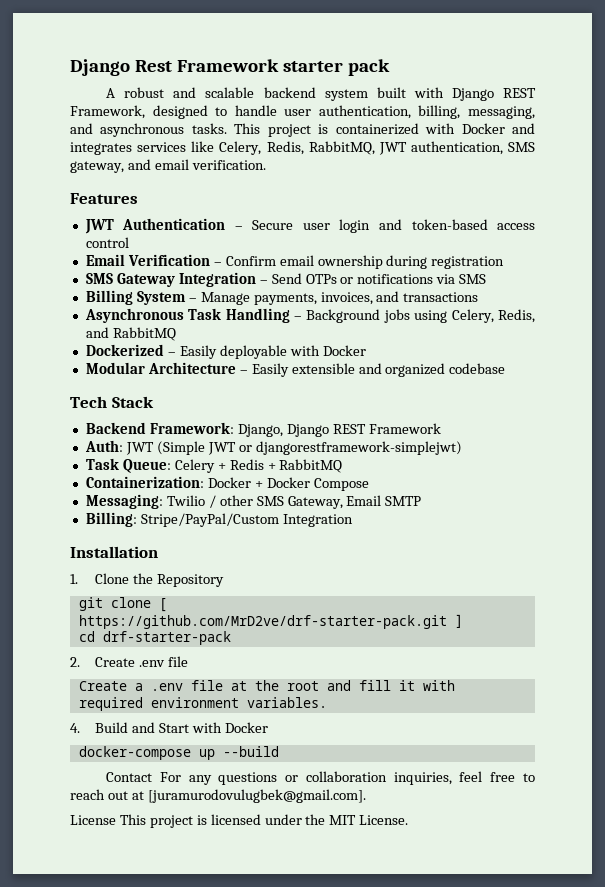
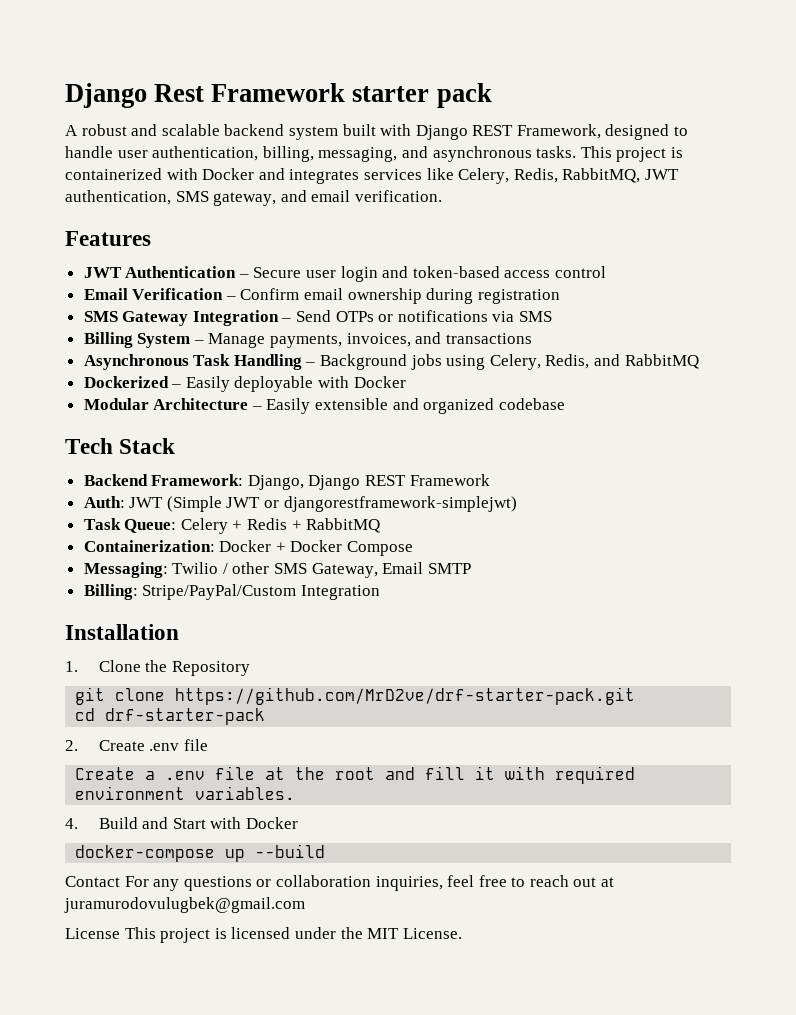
- git clone [ https://github.com/MrD2ve/drf-starter-pack.git ]
+ git clone https://github.com/MrD2ve/drf-starter-pack.git
- Contact For any questions or collaboration inquiries, feel free to reach out at [juramurodovulugbek@gmail.com].
+ Contact For any questions or collaboration inquiries, feel free to reach out at juramurodovulugbek@gmail.com

